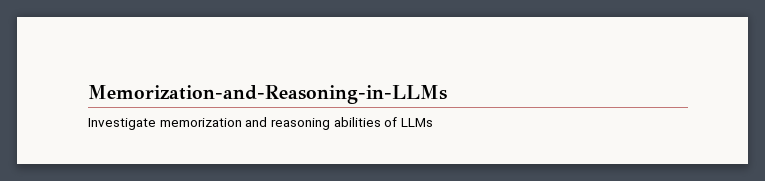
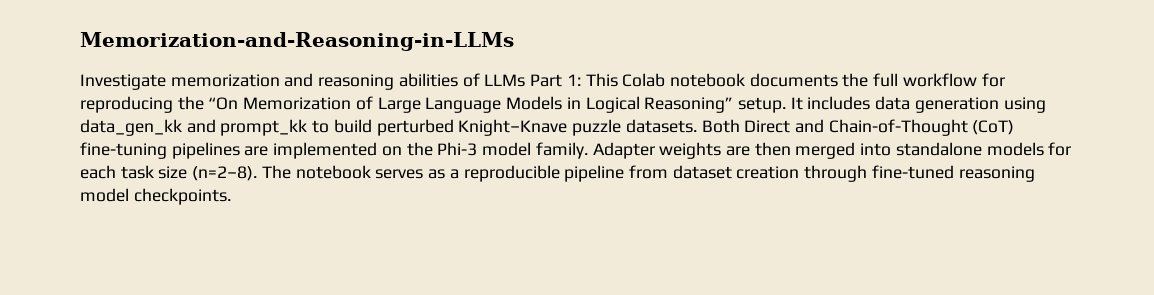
- Investigate memorization and reasoning abilities of LLMs
+ Investigate memorization and reasoning abilities of LLMs Part 1: This Colab notebook documents the full workflow for reproducing the “On Memorization of Large Language Models in Logical Reasoning” setup. It includes data generation using data_gen_kk and prompt_kk to build perturbed Knight–Knave puzzle datasets. Both Direct and Chain-of-Thought (CoT) fine-tuning pipelines are implemented on the Phi-3 model family. Adapter weights are then merged into standalone models for each task size (n=2–8). The notebook serves as a reproducible pipeline from dataset creation through fine-tuned reasoning model checkpoints.

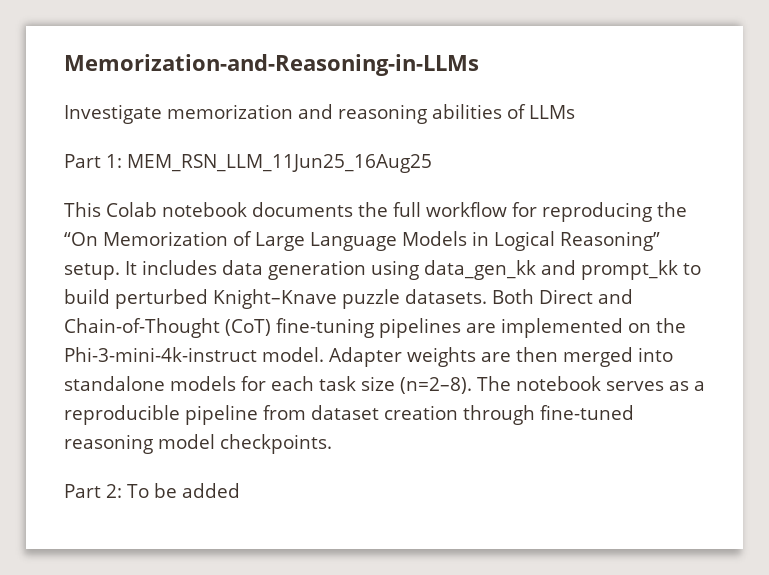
- Investigate memorization and reasoning abilities of LLMs Part 1: This Colab notebook documents the full workflow for reproducing the “On Memorization of Large Language Models in Logical Reasoning” setup.
+ Investigate memorization and reasoning abilities of LLMs
+ Part 1: MEM_RSN_LLM_11Jun25_16Aug25
+ This Colab notebook documents the full workflow for reproducing the “On Memorization of Large Language Models in Logical Reasoning” setup.
- Both Direct and Chain-of-Thought (CoT) fine-tuning pipelines are implemented on the Phi-3 model family.
+ Both Direct and Chain-of-Thought (CoT) fine-tuning pipelines are implemented on the Phi-3-mini-4k-instruct model.
+ Part 2: To be added

